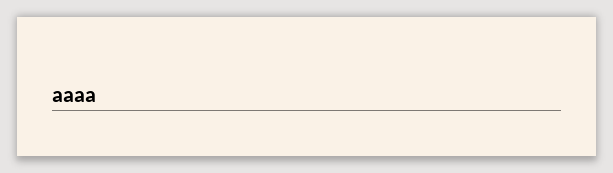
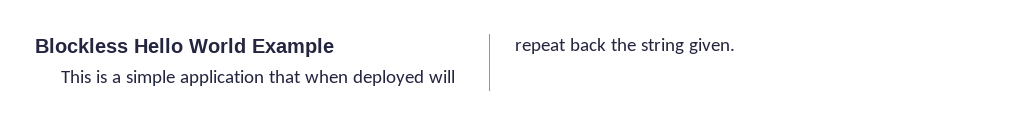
- aaaa
+ Blockless Hello World Example
+ This is a simple application that when deployed will repeat back the string given.

